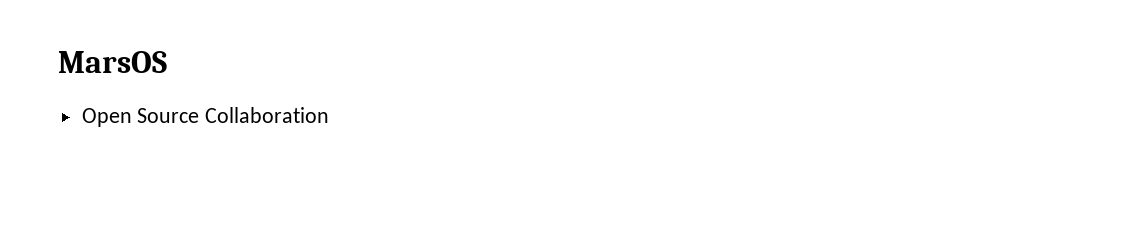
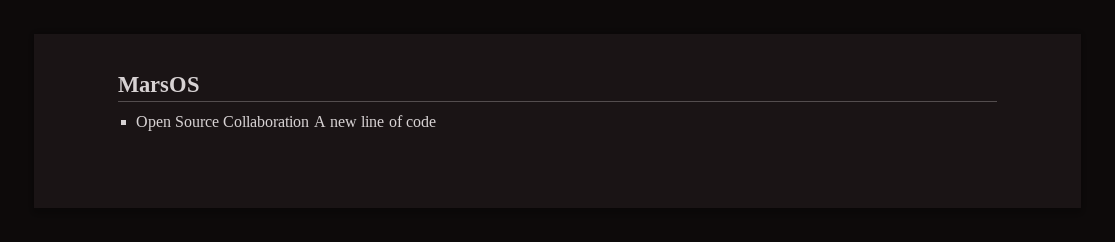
- Open Source Collaboration
+ Open Source Collaboration A new line of code

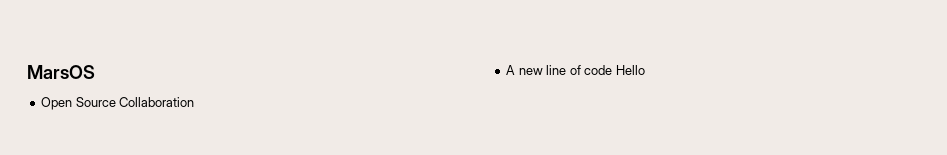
- Open Source Collaboration A new line of code
+ Open Source Collaboration
+ A new line of code Hello

